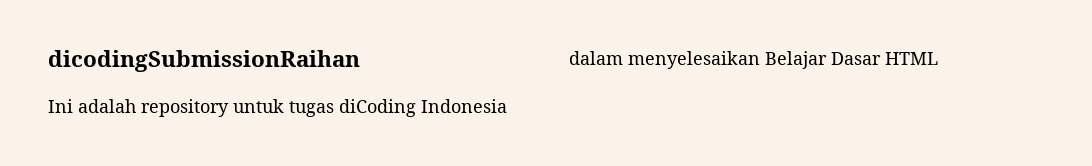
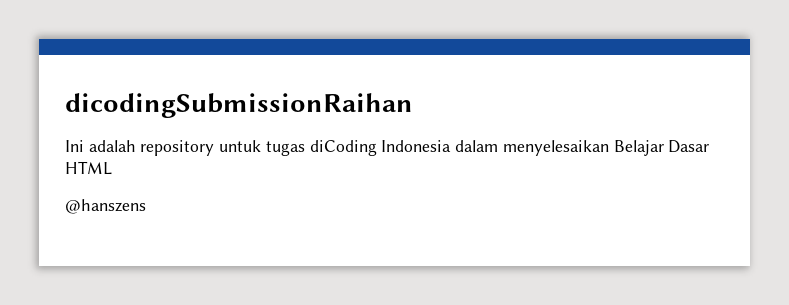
+ @hanszens

